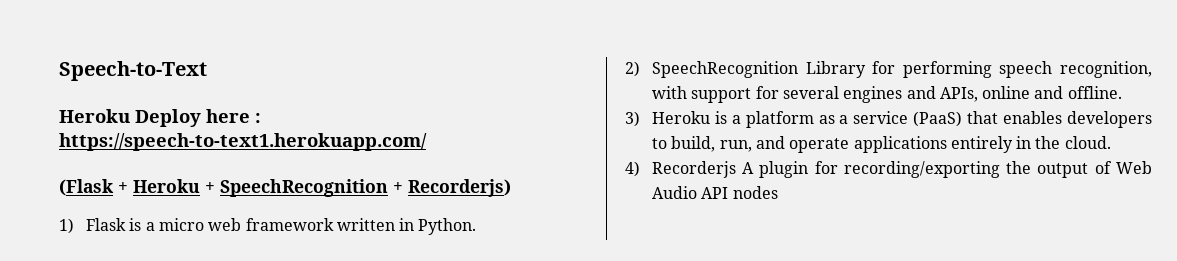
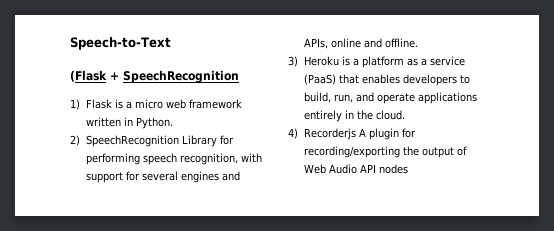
- Heroku Deploy here : https://speech-to-text1.herokuapp.com/
- (Flask + Heroku + SpeechRecognition + Recorderjs)
+ (Flask + SpeechRecognition

